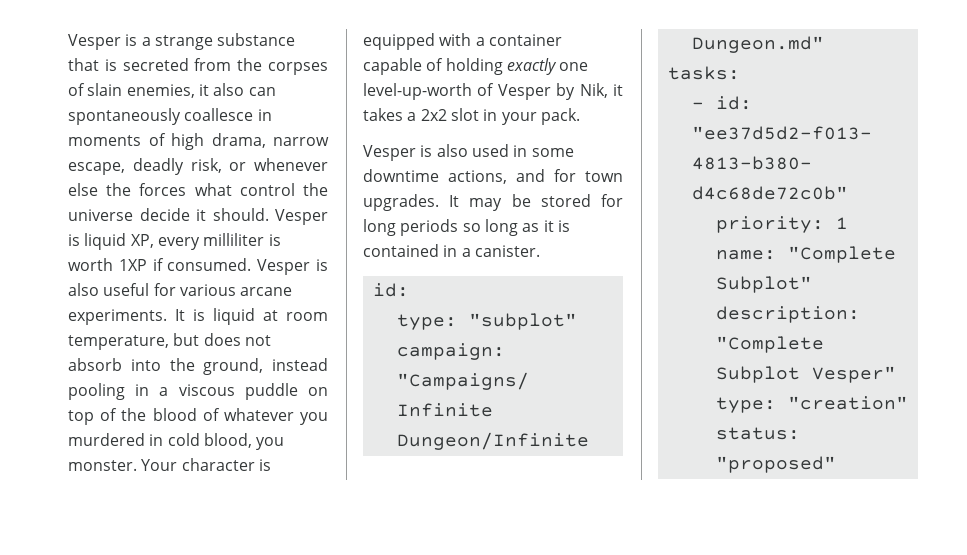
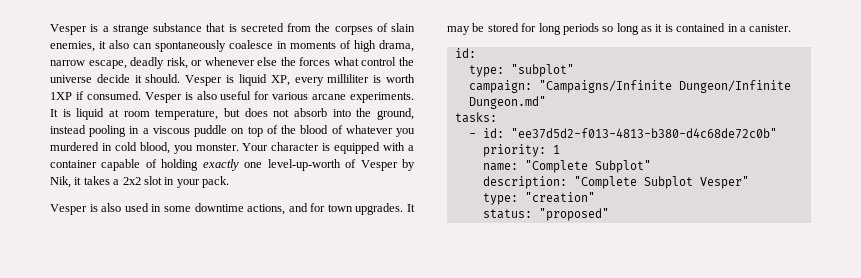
- Vesper is a strange substance that is secreted from the corpses of slain enemies, it also can spontaneously coallesce in moments of high drama, narrow escape, deadly risk, or whenever else the forces what control the universe decide it should.
+ Vesper is a strange substance that is secreted from the corpses of slain enemies, it also can spontaneously coalesce in moments of high drama, narrow escape, deadly risk, or whenever else the forces what control the universe decide it should.

